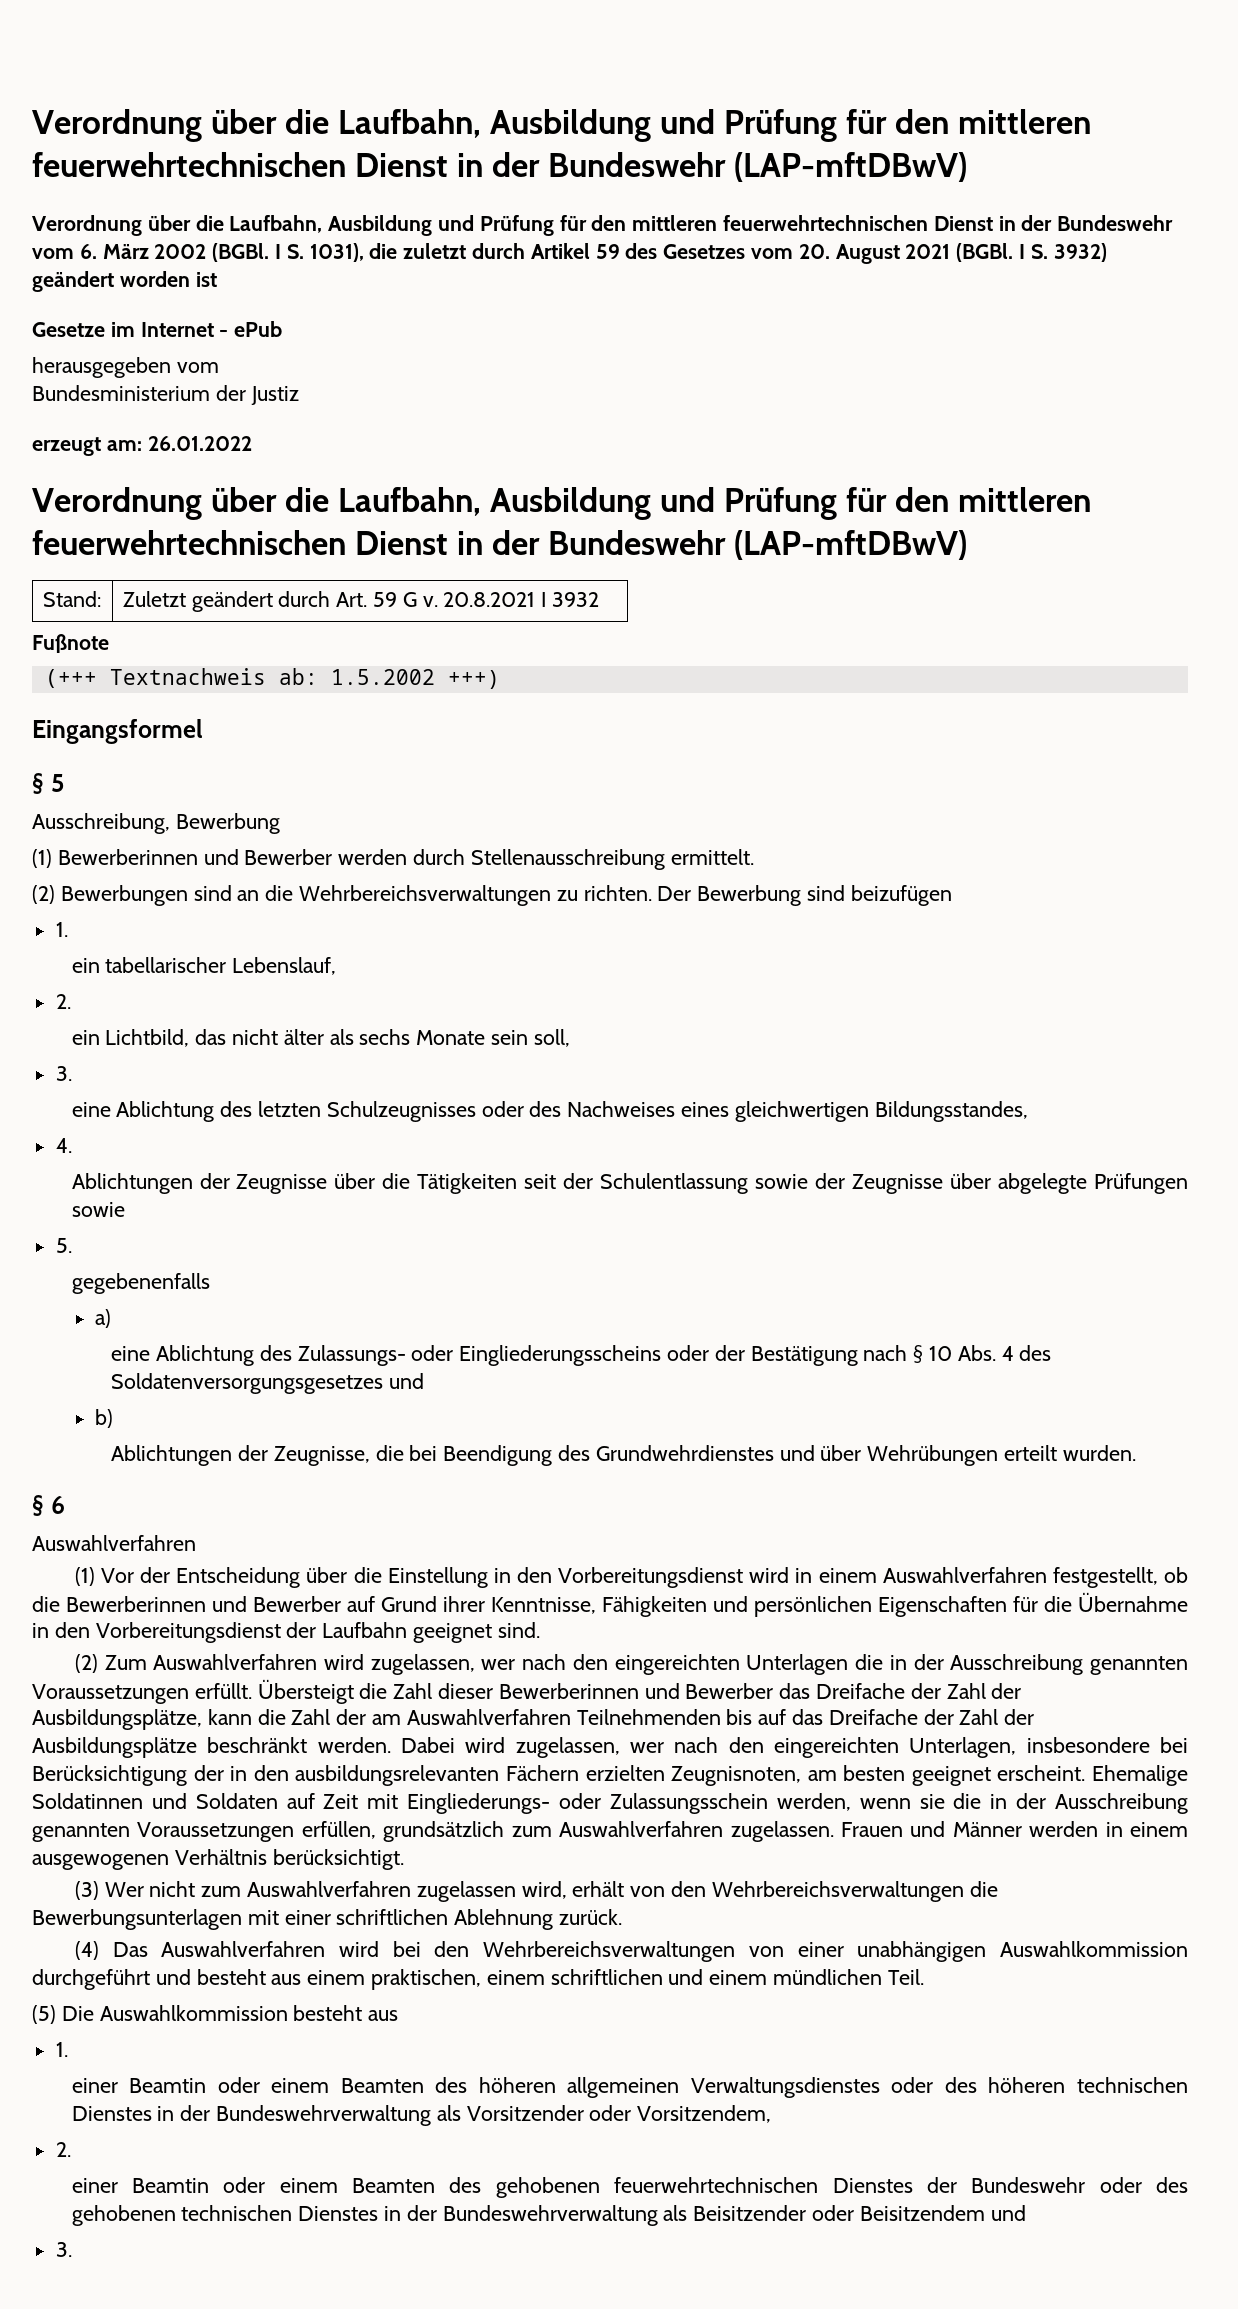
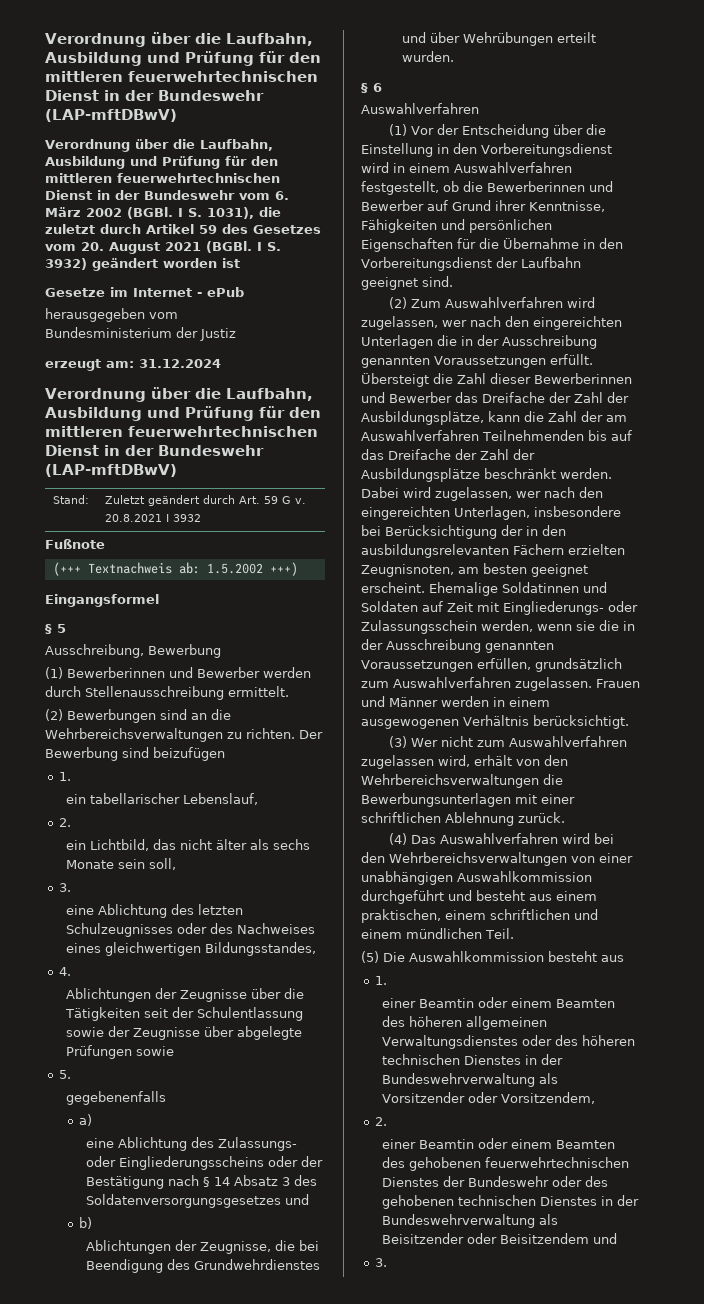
- erzeugt am: 26.01.2022
+ erzeugt am: 31.12.2024
- eine Ablichtung des Zulassungs- oder Eingliederungsscheins oder der Bestätigung nach § 10 Abs. 4 des Soldatenversorgungsgesetzes und
+ eine Ablichtung des Zulassungs- oder Eingliederungsscheins oder der Bestätigung nach § 14 Absatz 3 des Soldatenversorgungsgesetzes und

